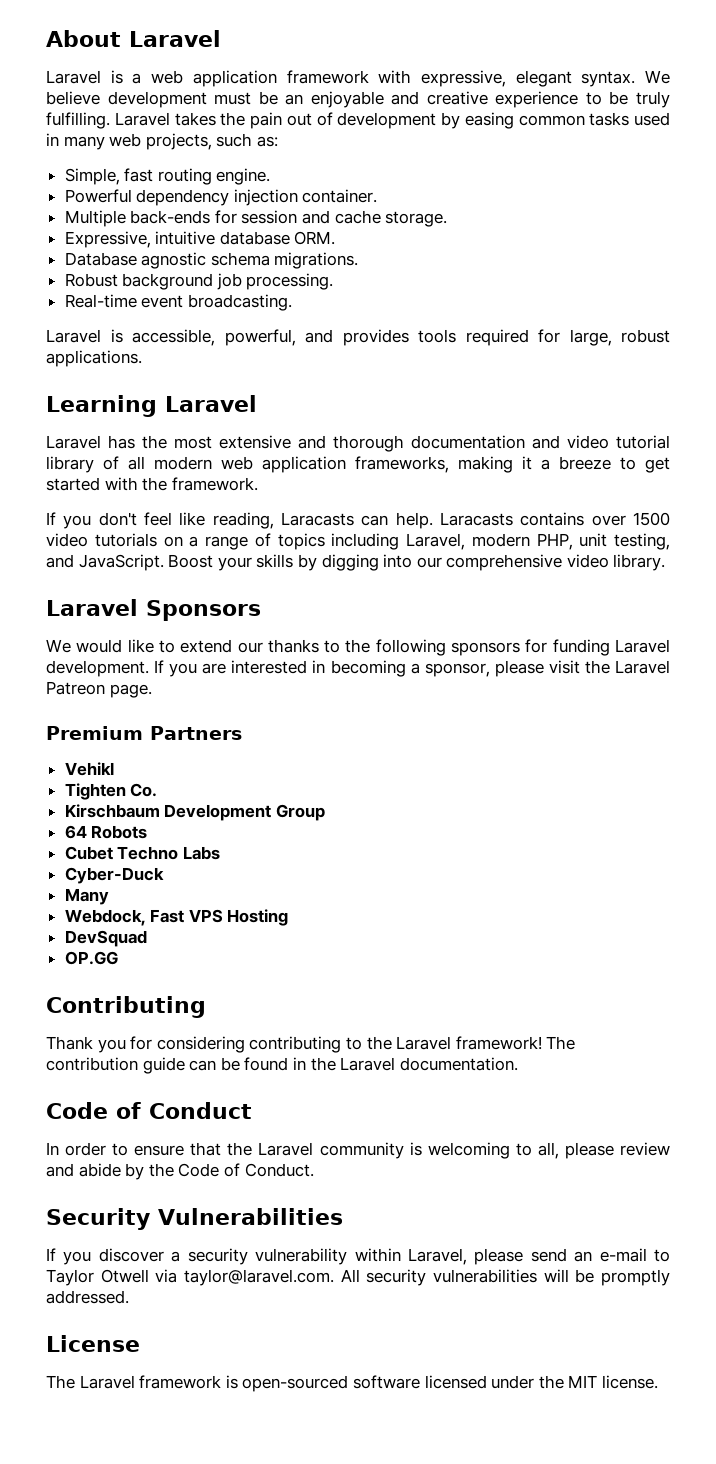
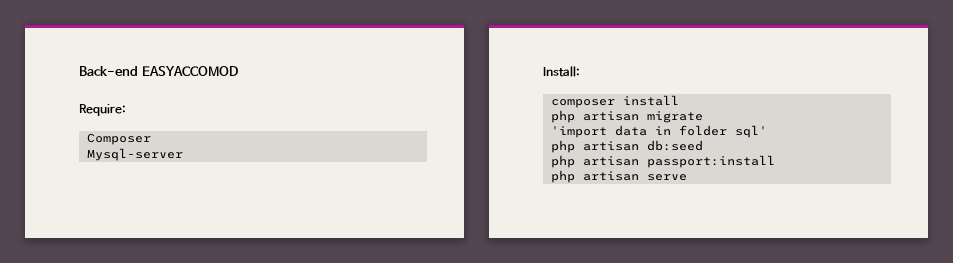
- About Laravel
- Laravel is a web application framework with expressive, elegant syntax. We believe development must be an enjoyable and creative experience to be truly fulfilling. Laravel takes the pain out of development by easing common tasks used in many web projects, such as:
- Simple, fast routing engine.
- Powerful dependency injection container.
- Multiple back-ends for session and cache storage.
- Expressive, intuitive database ORM.
- Database agnostic schema migrations.
- Robust background job processing.
- Real-time event broadcasting.
- Laravel is accessible, powerful, and provides tools required for large, robust applications.
- Learning Laravel
- Laravel has the most extensive and thorough documentation and video tutorial library of all modern web application frameworks, making it a breeze to get started with the framework.
- If you don't feel like reading, Laracasts can help. Laracasts contains over 1500 video tutorials on a range of topics including Laravel, modern PHP, unit testing, and JavaScript. Boost your skills by digging into our comprehensive video library.
- Laravel Sponsors
- We would like to extend our thanks to the following sponsors for funding Laravel development. If you are interested in becoming a sponsor, please visit the Laravel Patreon page.
- Premium Partners
- Vehikl
- Tighten Co.
- Kirschbaum Development Group
- 64 Robots
- Cubet Techno Labs
- Cyber-Duck
- Many
- Webdock, Fast VPS Hosting
- DevSquad
- OP.GG
- Contributing
- Thank you for considering contributing to the Laravel framework! The contribution guide can be found in the Laravel documentation.
- Code of Conduct
- In order to ensure that the Laravel community is welcoming to all, please review and abide by the Code of Conduct.
- Security Vulnerabilities
- If you discover a security vulnerability within Laravel, please send an e-mail to Taylor Otwell via taylor@laravel.com. All security vulnerabilities will be promptly addressed.
- License
- The Laravel framework is open-sourced software licensed under the MIT license.
+ Back-end EASYACCOMOD
+ Require:
+ Composer
+ Mysql-server
+ Install:
+ composer install
+ php artisan migrate
+ 'import data in folder sql'
+ php artisan db:seed
+ php artisan passport:install
+ php artisan serve

